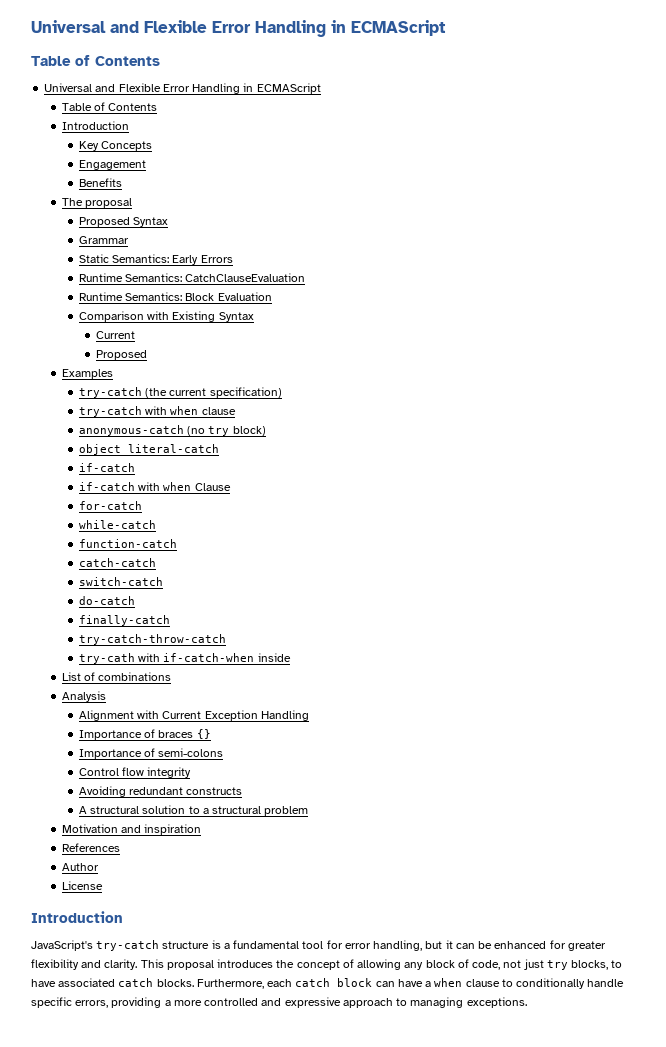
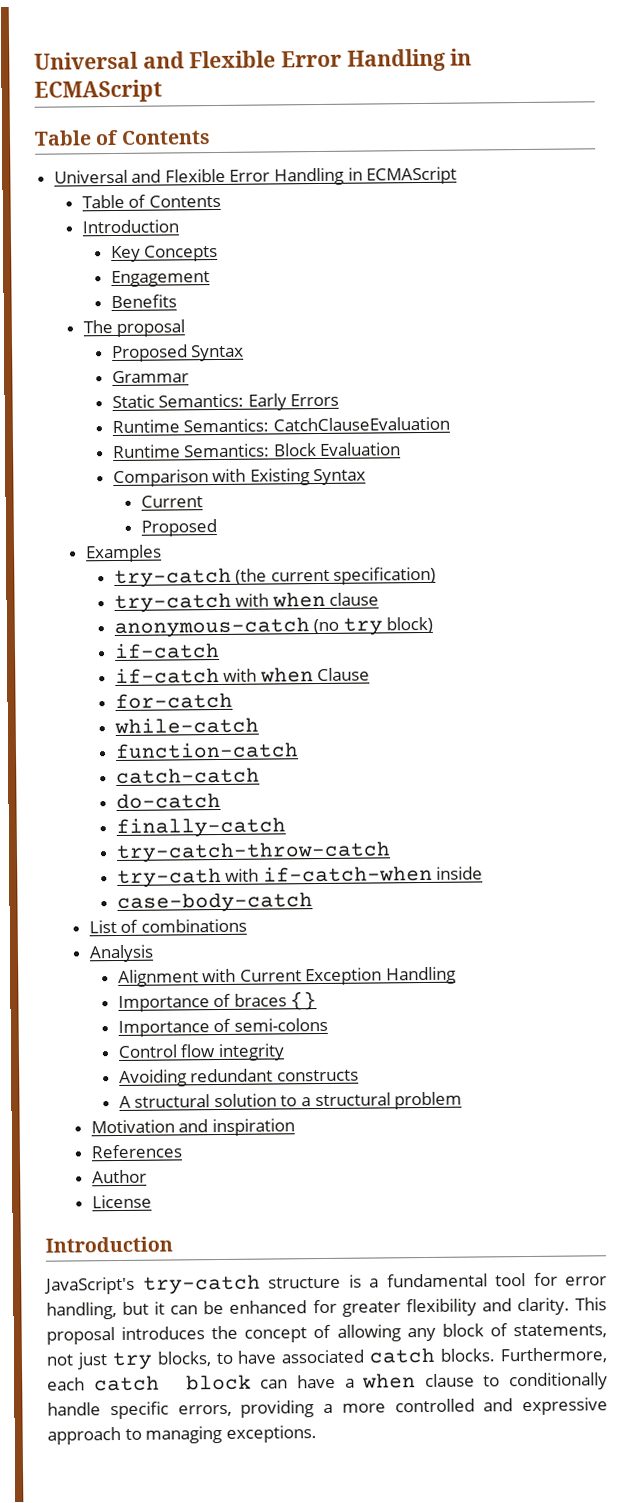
- object literal-catch
- switch-catch
+ case-body-catch
- This proposal introduces the concept of allowing any block of code, not just try blocks, to have associated catch blocks.
+ This proposal introduces the concept of allowing any block of statements, not just try blocks, to have associated catch blocks.

